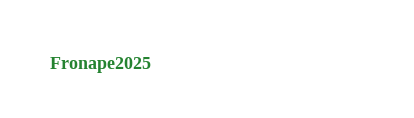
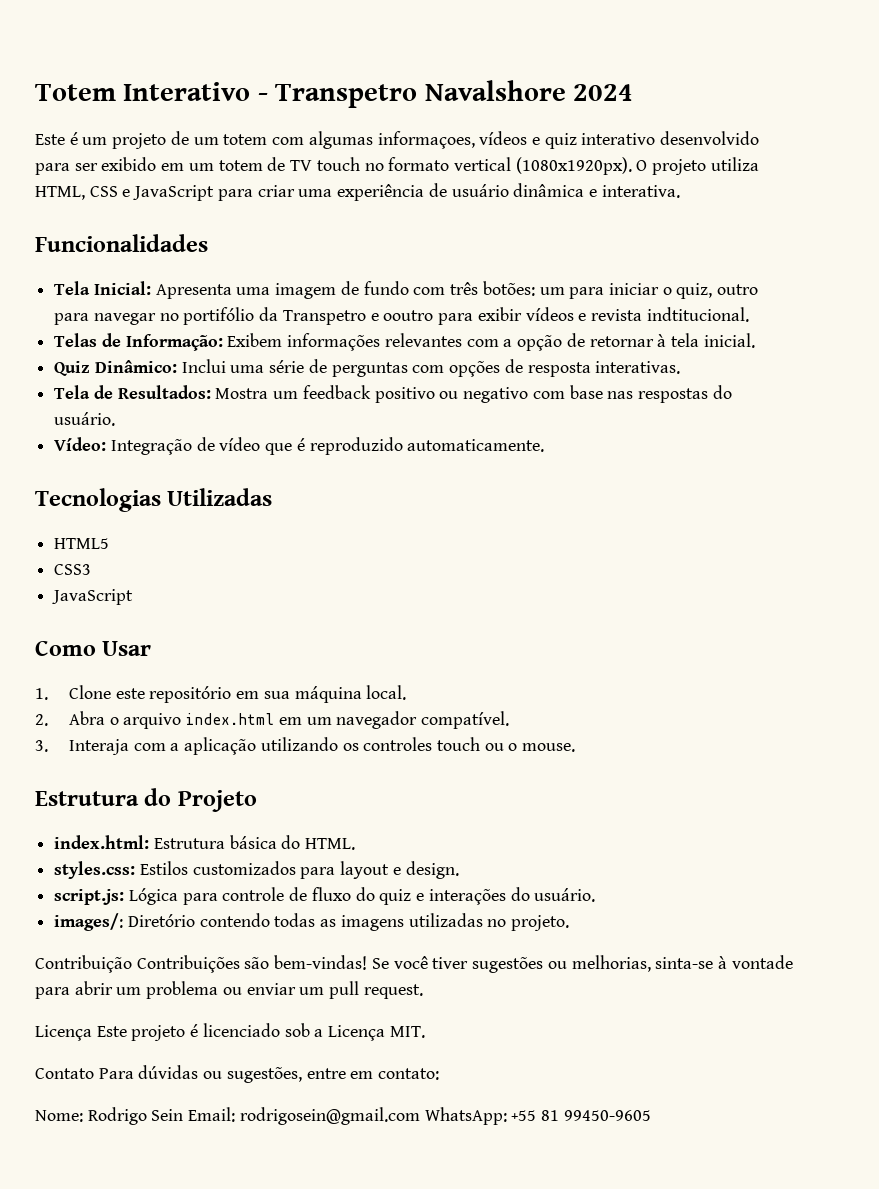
- Fronape2025
+ Totem Interativo - Transpetro Navalshore 2024
+ Este é um projeto de um totem com algumas informaçoes, vídeos e quiz interativo desenvolvido para ser exibido em um totem de TV touch no formato vertical (1080x1920px). O projeto utiliza HTML, CSS e JavaScript para criar uma experiência de usuário dinâmica e interativa.
+ Funcionalidades
+ Tela Inicial: Apresenta uma imagem de fundo com três botões: um para iniciar o quiz, outro para navegar no portifólio da Transpetro e ooutro para exibir vídeos e revista indtitucional.
+ Telas de Informação: Exibem informações relevantes com a opção de retornar à tela inicial.
+ Quiz Dinâmico: Inclui uma série de perguntas com opções de resposta interativas.
+ Tela de Resultados: Mostra um feedback positivo ou negativo com base nas respostas do usuário.
+ Vídeo: Integração de vídeo que é reproduzido automaticamente.
+ Tecnologias Utilizadas
+ HTML5
+ CSS3
+ JavaScript
+ Como Usar
+ 1. Clone este repositório em sua máquina local.
+ 2. Abra o arquivo index.html em um navegador compatível.
+ 3. Interaja com a aplicação utilizando os controles touch ou o mouse.
+ Estrutura do Projeto
+ index.html: Estrutura básica do HTML.
+ styles.css: Estilos customizados para layout e design.
+ script.js: Lógica para controle de fluxo do quiz e interações do usuário.
+ images/: Diretório contendo todas as imagens utilizadas no projeto.
+ Contribuição Contribuições são bem-vindas! Se você tiver sugestões ou melhorias, sinta-se à vontade para abrir um problema ou enviar um pull request.
+ Licença Este projeto é licenciado sob a Licença MIT.
+ Contato Para dúvidas ou sugestões, entre em contato:
+ Nome: Rodrigo Sein Email: rodrigosein@gmail.com WhatsApp: +55 81 99450-9605

